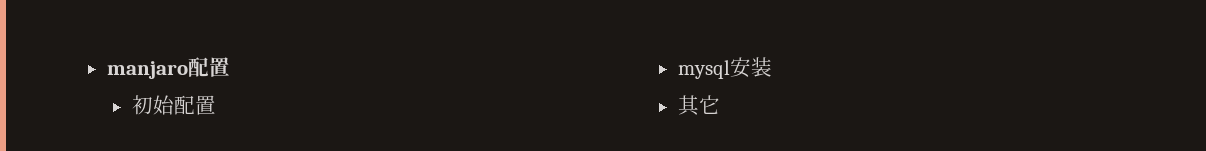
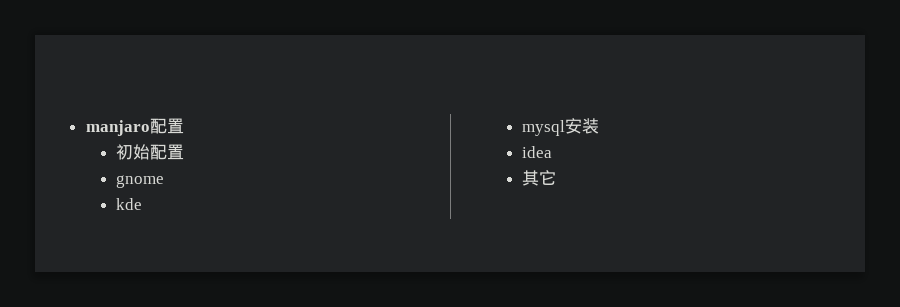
+ gnome
+ kde
+ idea

